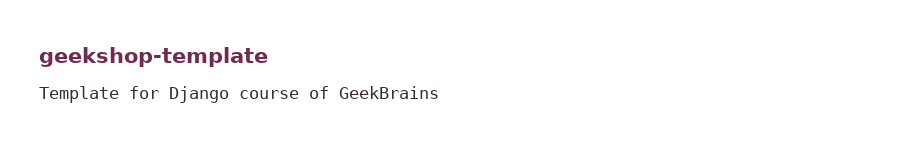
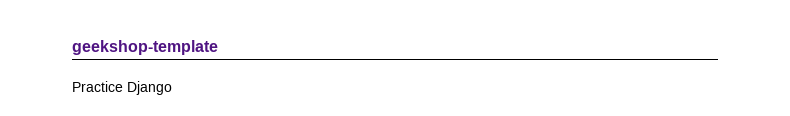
- Template for Django course of GeekBrains
+ Practice Django

